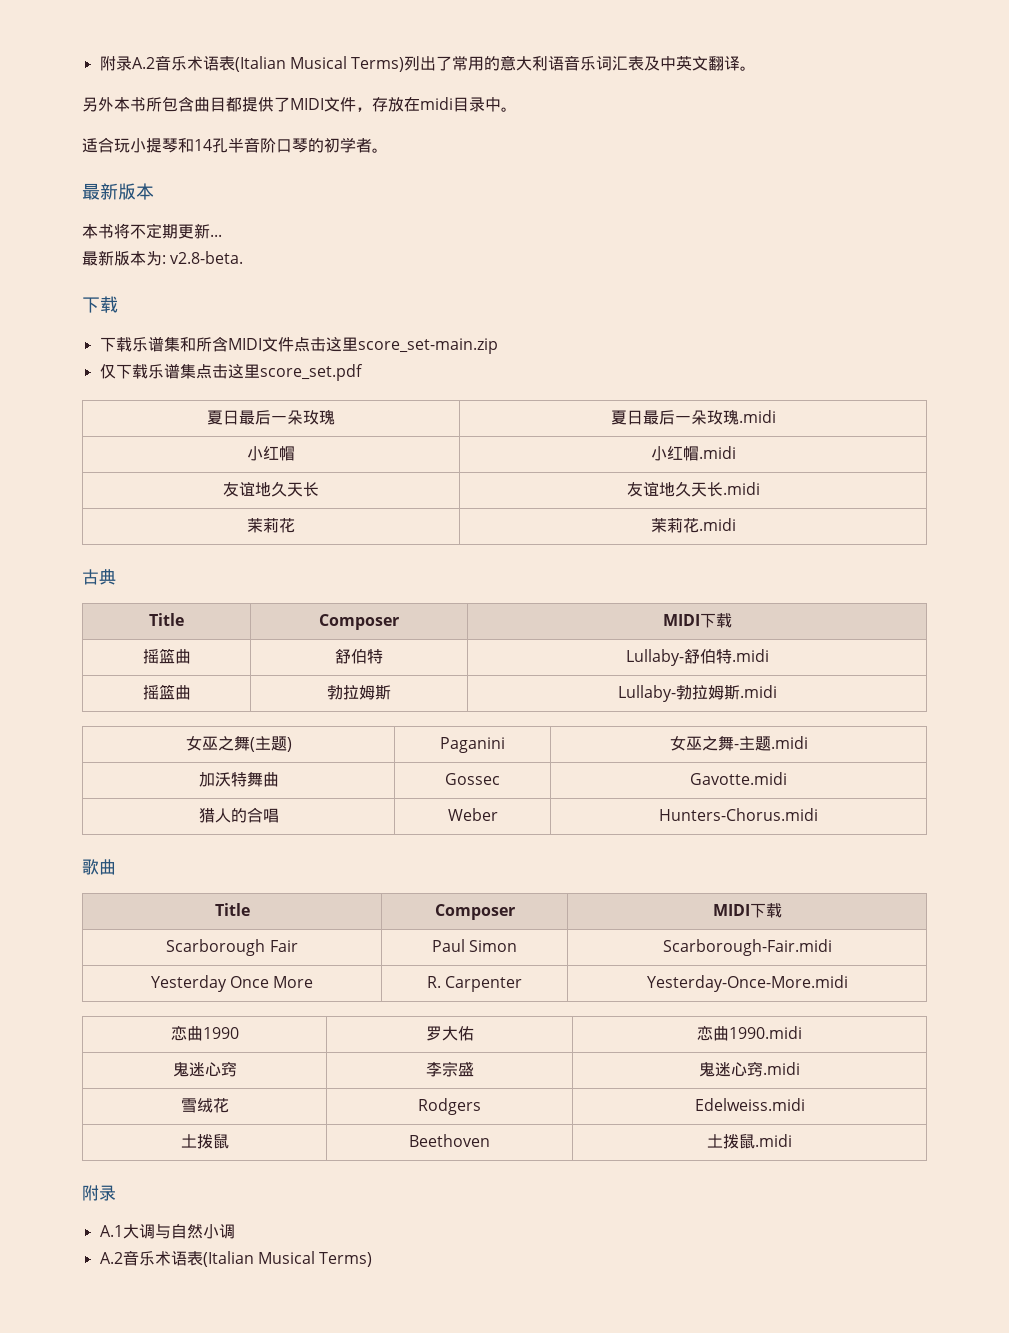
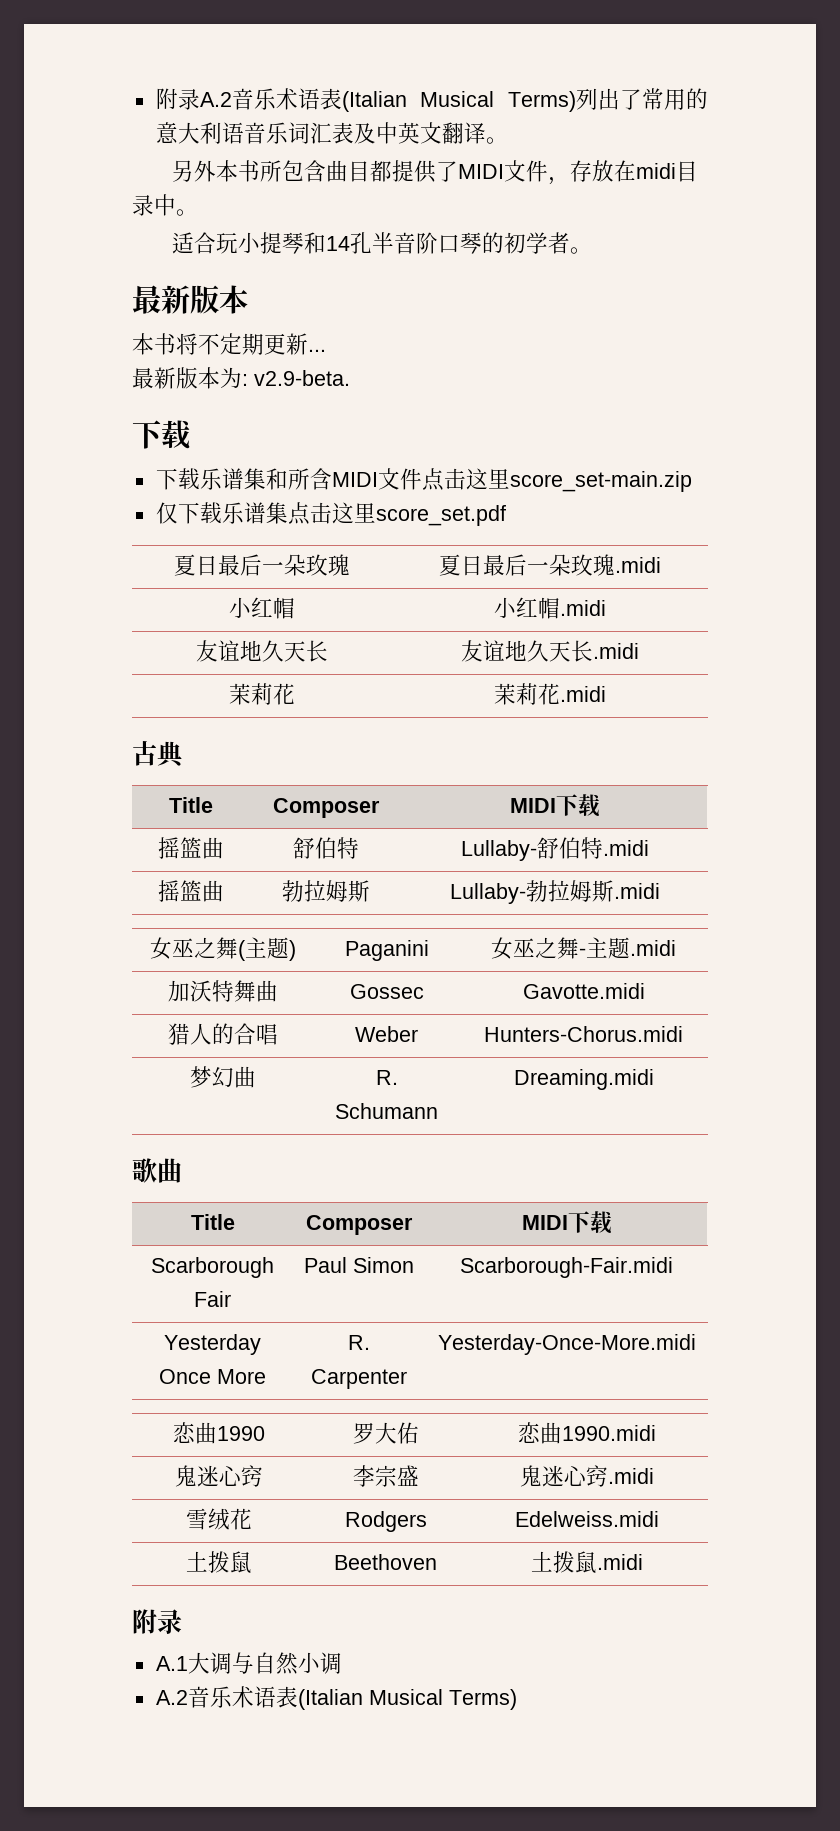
- 最新版本为: v2.8-beta.
+ 最新版本为: v2.9-beta.
+ 梦幻曲 | R. Schumann | Dreaming.midi

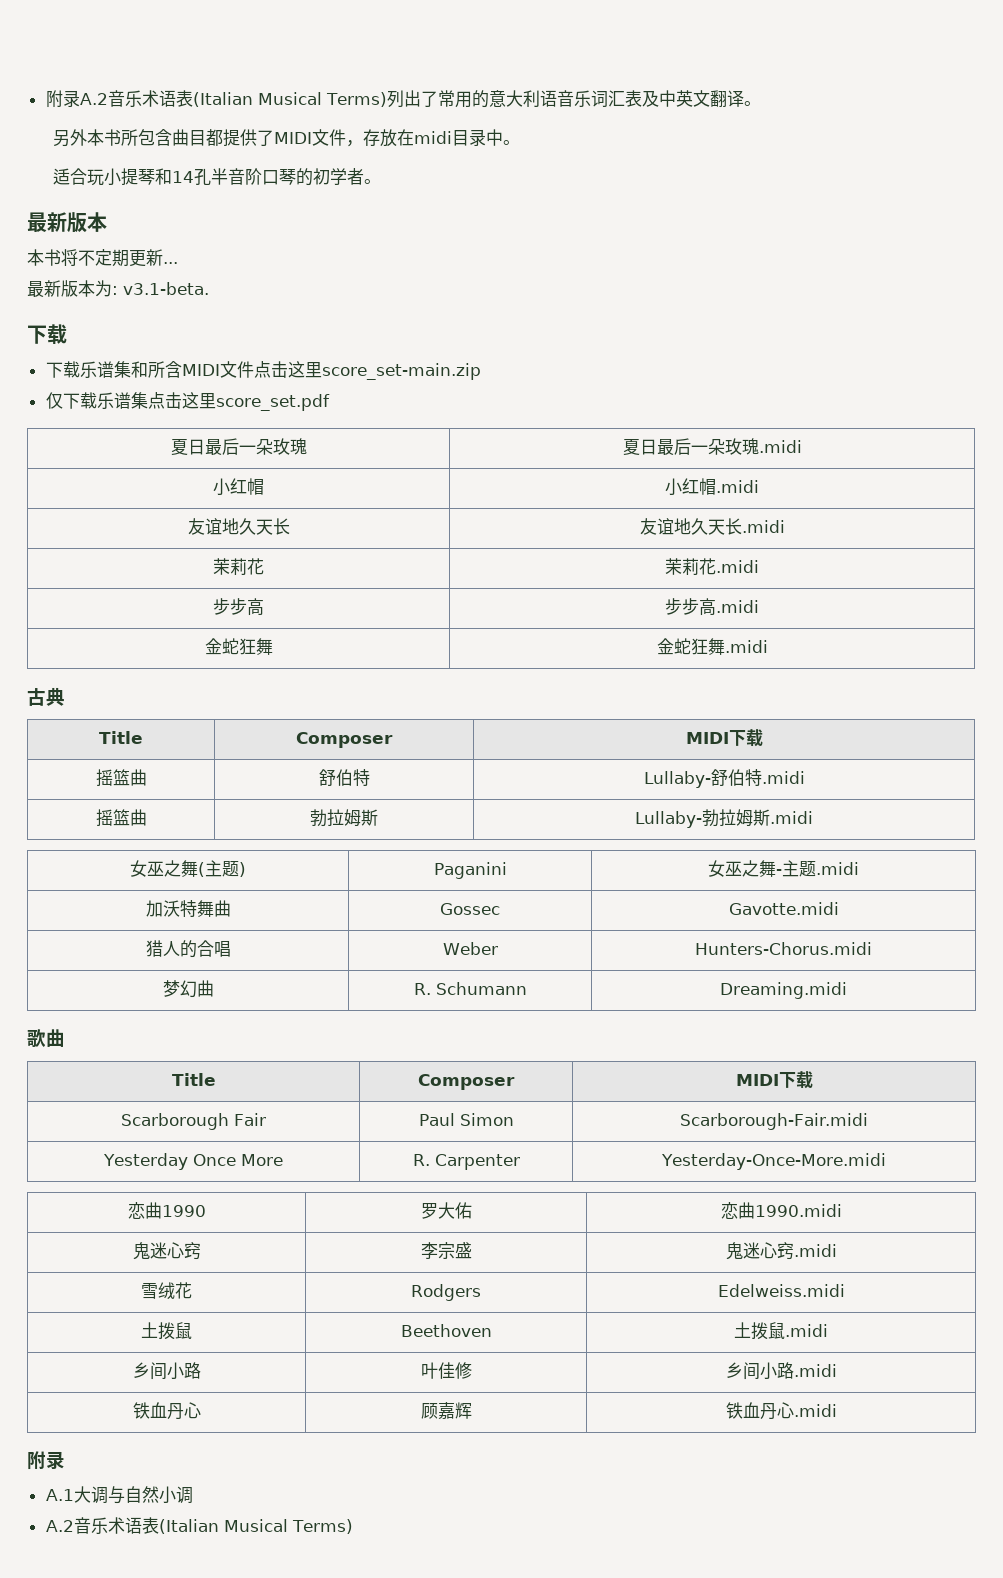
- 最新版本为: v2.9-beta.
+ 最新版本为: v3.1-beta.
+ 步步高 | 步步高.midi
+ 金蛇狂舞 | 金蛇狂舞.midi
+ 乡间小路 | 叶佳修 | 乡间小路.midi
+ 铁血丹心 | 顾嘉辉 | 铁血丹心.midi

